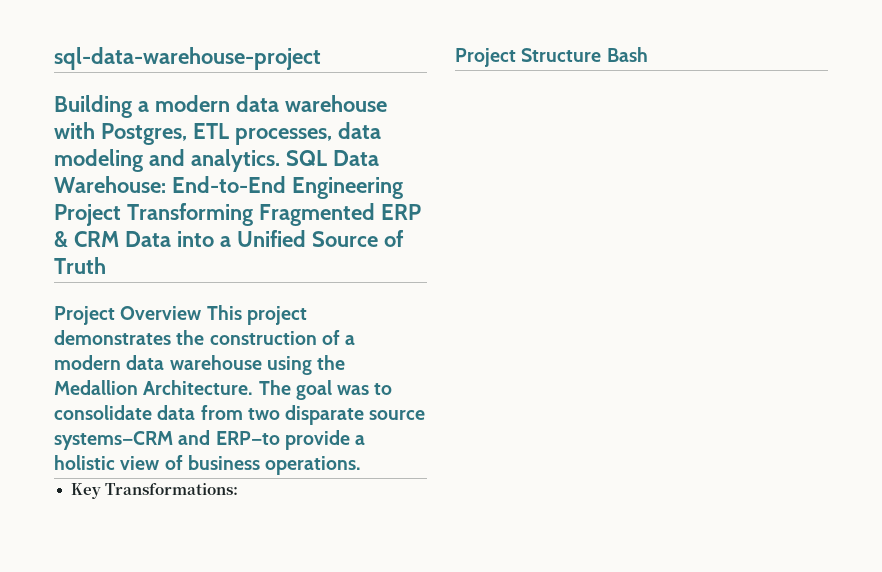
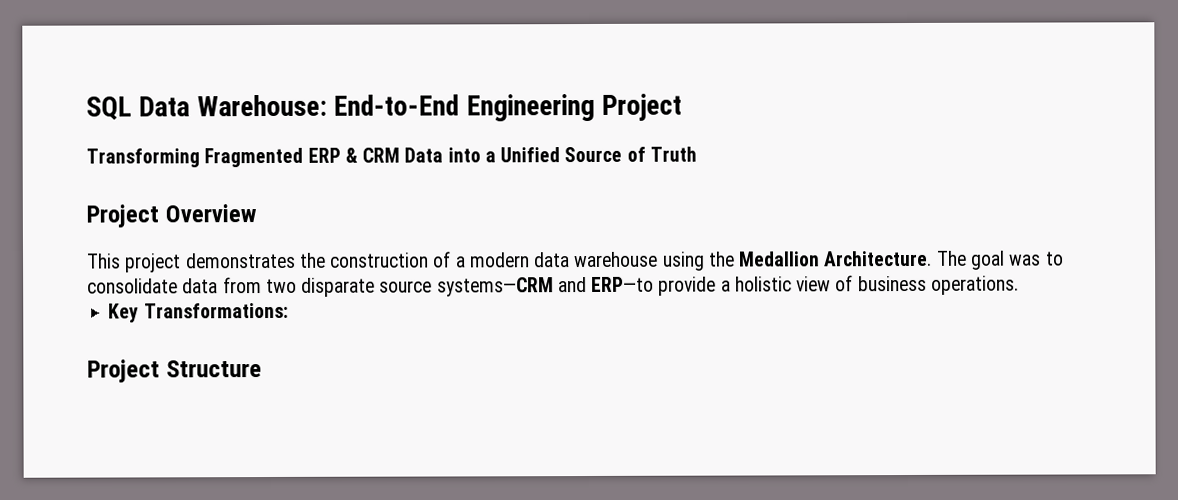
- sql-data-warehouse-project
- Building a modern data warehouse with Postgres, ETL processes, data modeling and analytics. SQL Data Warehouse: End-to-End Engineering Project Transforming Fragmented ERP & CRM Data into a Unified Source of Truth
+ SQL Data Warehouse: End-to-End Engineering Project
+ Transforming Fragmented ERP & CRM Data into a Unified Source of Truth
- Project Overview This project demonstrates the construction of a modern data warehouse using the Medallion Architecture.
+ Project Overview
+ This project demonstrates the construction of a modern data warehouse using the Medallion Architecture.
- Project Structure Bash
+ Project Structure

